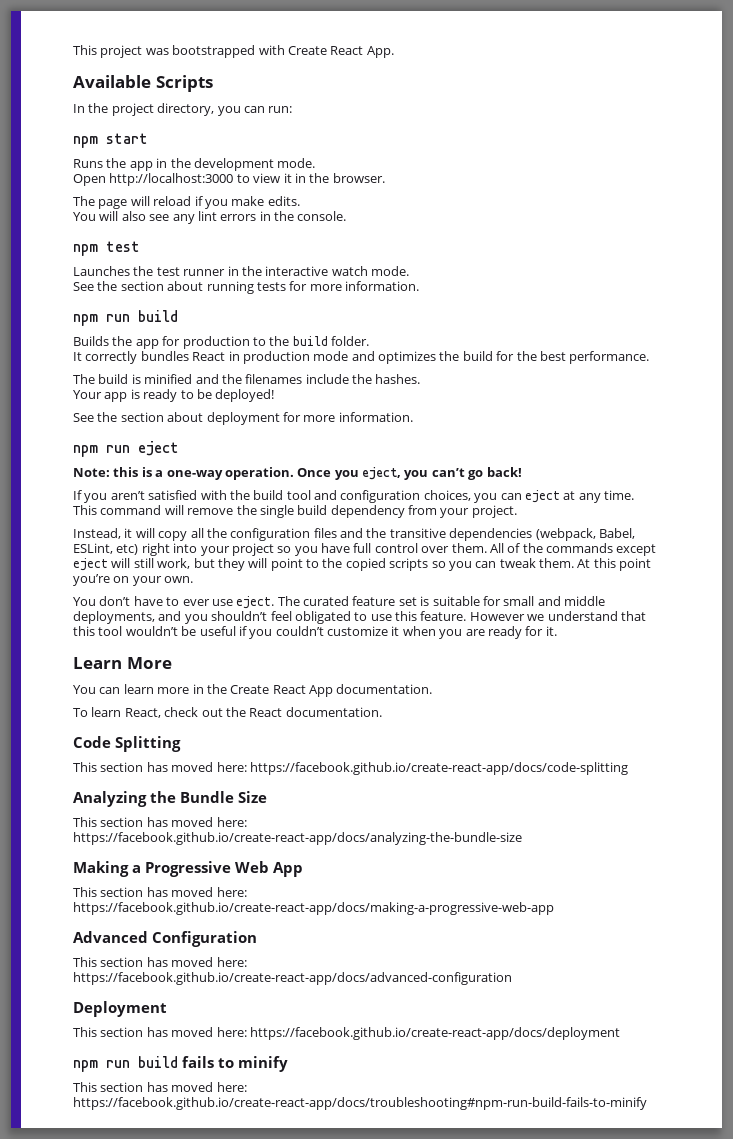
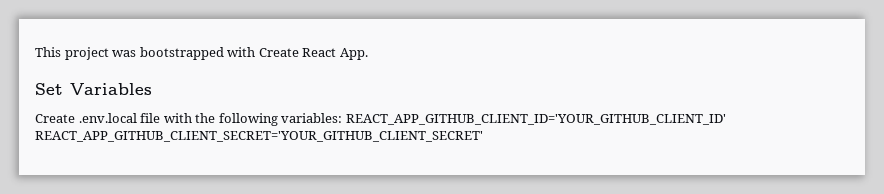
- Available Scripts
- In the project directory, you can run:
- npm start
- Runs the app in the development mode.
- Open http://localhost:3000 to view it in the browser.
- The page will reload if you make edits.
- You will also see any lint errors in the console.
- npm test
- Launches the test runner in the interactive watch mode.
- See the section about running tests for more information.
- npm run build
- Builds the app for production to the build folder.
- It correctly bundles React in production mode and optimizes the build for the best performance.
- The build is minified and the filenames include the hashes.
- Your app is ready to be deployed!
- See the section about deployment for more information.
- npm run eject
- Note: this is a one-way operation. Once you eject, you can’t go back!
- If you aren’t satisfied with the build tool and configuration choices, you can eject at any time. This command will remove the single build dependency from your project.
- Instead, it will copy all the configuration files and the transitive dependencies (webpack, Babel, ESLint, etc) right into your project so you have full control over them. All of the commands except eject will still work, but they will point to the copied scripts so you can tweak them. At this point you’re on your own.
- You don’t have to ever use eject. The curated feature set is suitable for small and middle deployments, and you shouldn’t feel obligated to use this feature. However we understand that this tool wouldn’t be useful if you couldn’t customize it when you are ready for it.
- Learn More
- You can learn more in the Create React App documentation.
- To learn React, check out the React documentation.
- Code Splitting
- This section has moved here: https://facebook.github.io/create-react-app/docs/code-splitting
- Analyzing the Bundle Size
- This section has moved here: https://facebook.github.io/create-react-app/docs/analyzing-the-bundle-size
- Making a Progressive Web App
- This section has moved here: https://facebook.github.io/create-react-app/docs/making-a-progressive-web-app
- Advanced Configuration
- This section has moved here: https://facebook.github.io/create-react-app/docs/advanced-configuration
- Deployment
- This section has moved here: https://facebook.github.io/create-react-app/docs/deployment
- npm run build fails to minify
- This section has moved here: https://facebook.github.io/create-react-app/docs/troubleshooting#npm-run-build-fails-to-minify
+ Set Variables
+ Create .env.local file with the following variables: REACT_APP_GITHUB_CLIENT_ID='YOUR_GITHUB_CLIENT_ID' REACT_APP_GITHUB_CLIENT_SECRET='YOUR_GITHUB_CLIENT_SECRET'

